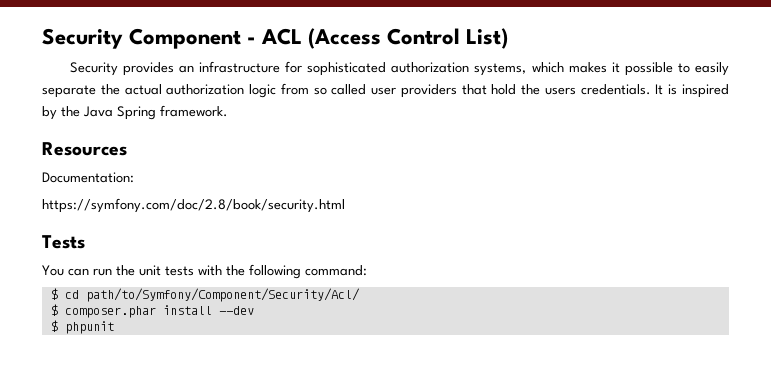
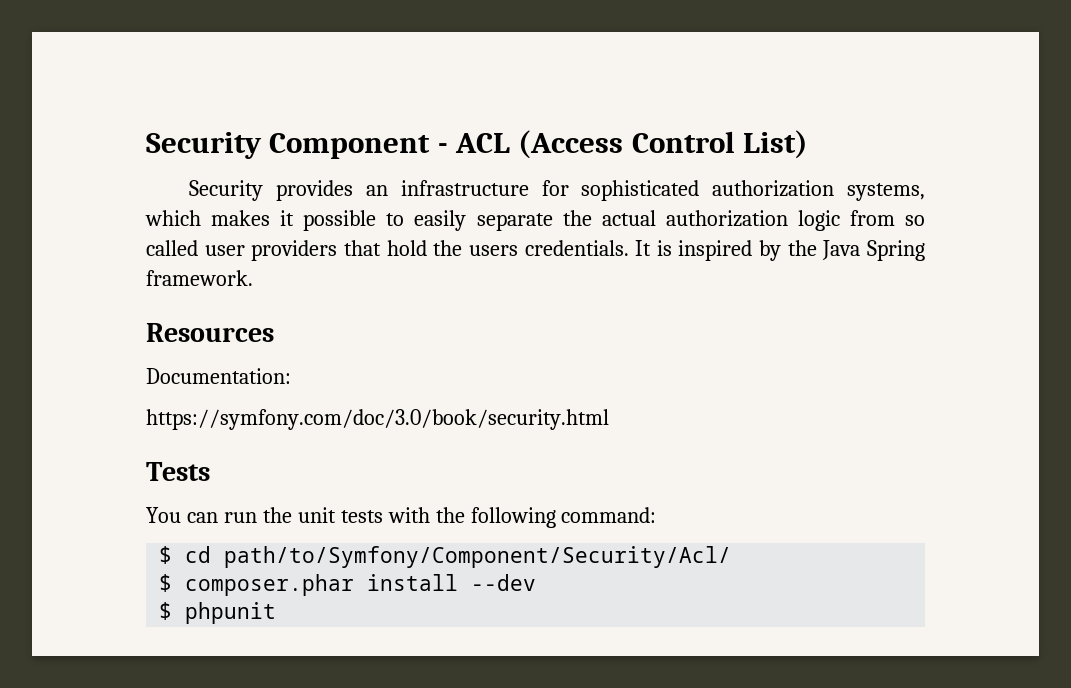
- https://symfony.com/doc/2.8/book/security.html
+ https://symfony.com/doc/3.0/book/security.html

